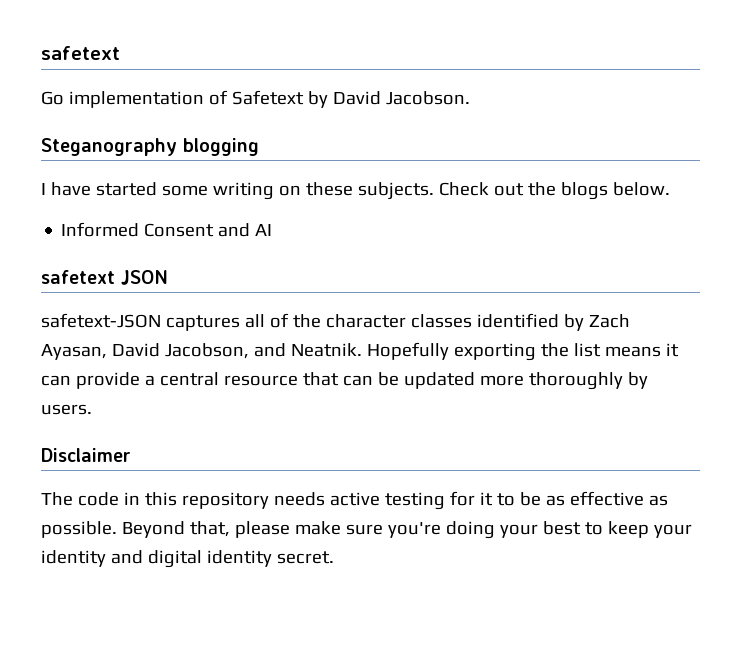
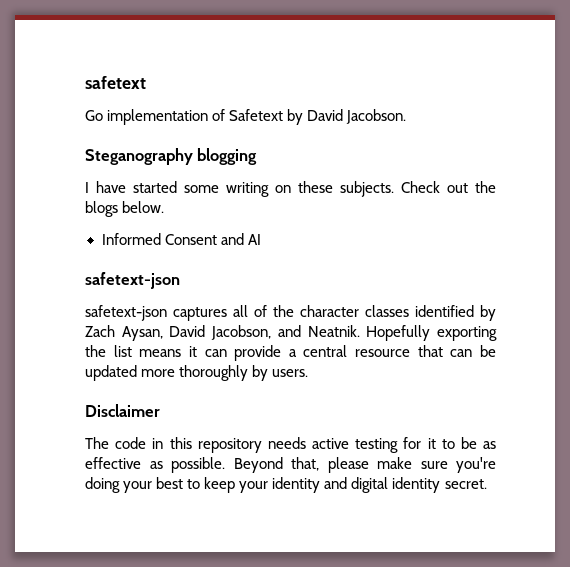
  Informed Consent and AI
- safetext JSON
- safetext-JSON captures all of the character classes identified by Zach Ayasan, David Jacobson, and Neatnik.
+ safetext-json
+ safetext-json captures all of the character classes identified by Zach Aysan, David Jacobson, and Neatnik.

